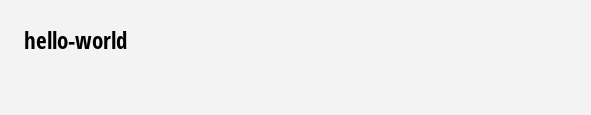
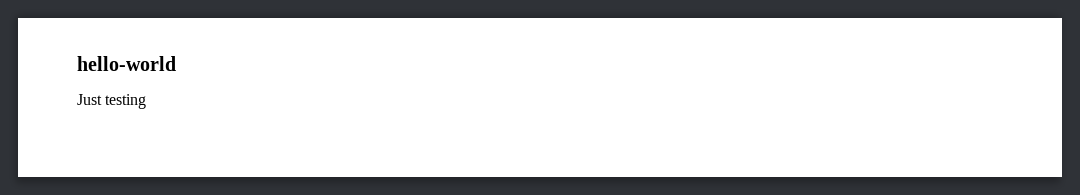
+ Just testing

